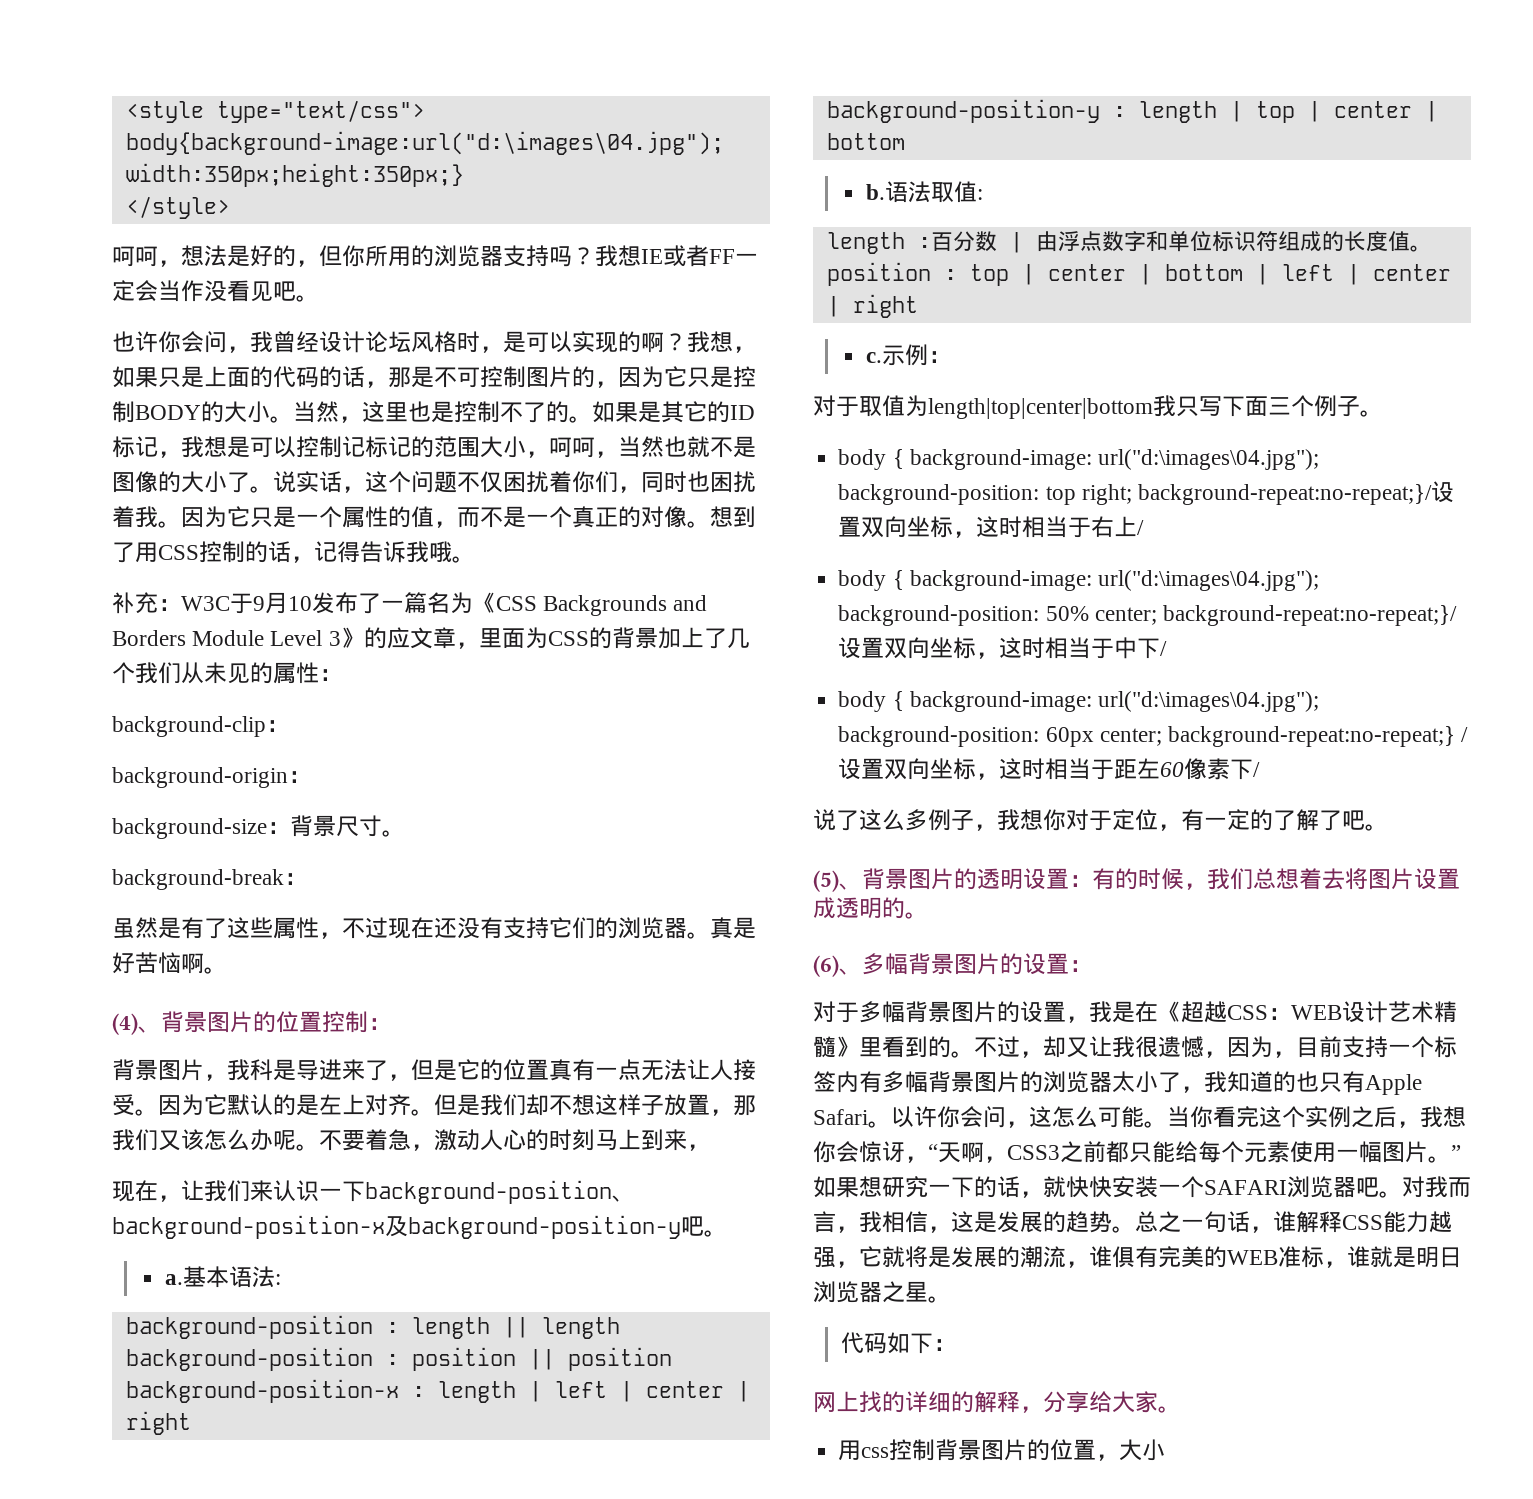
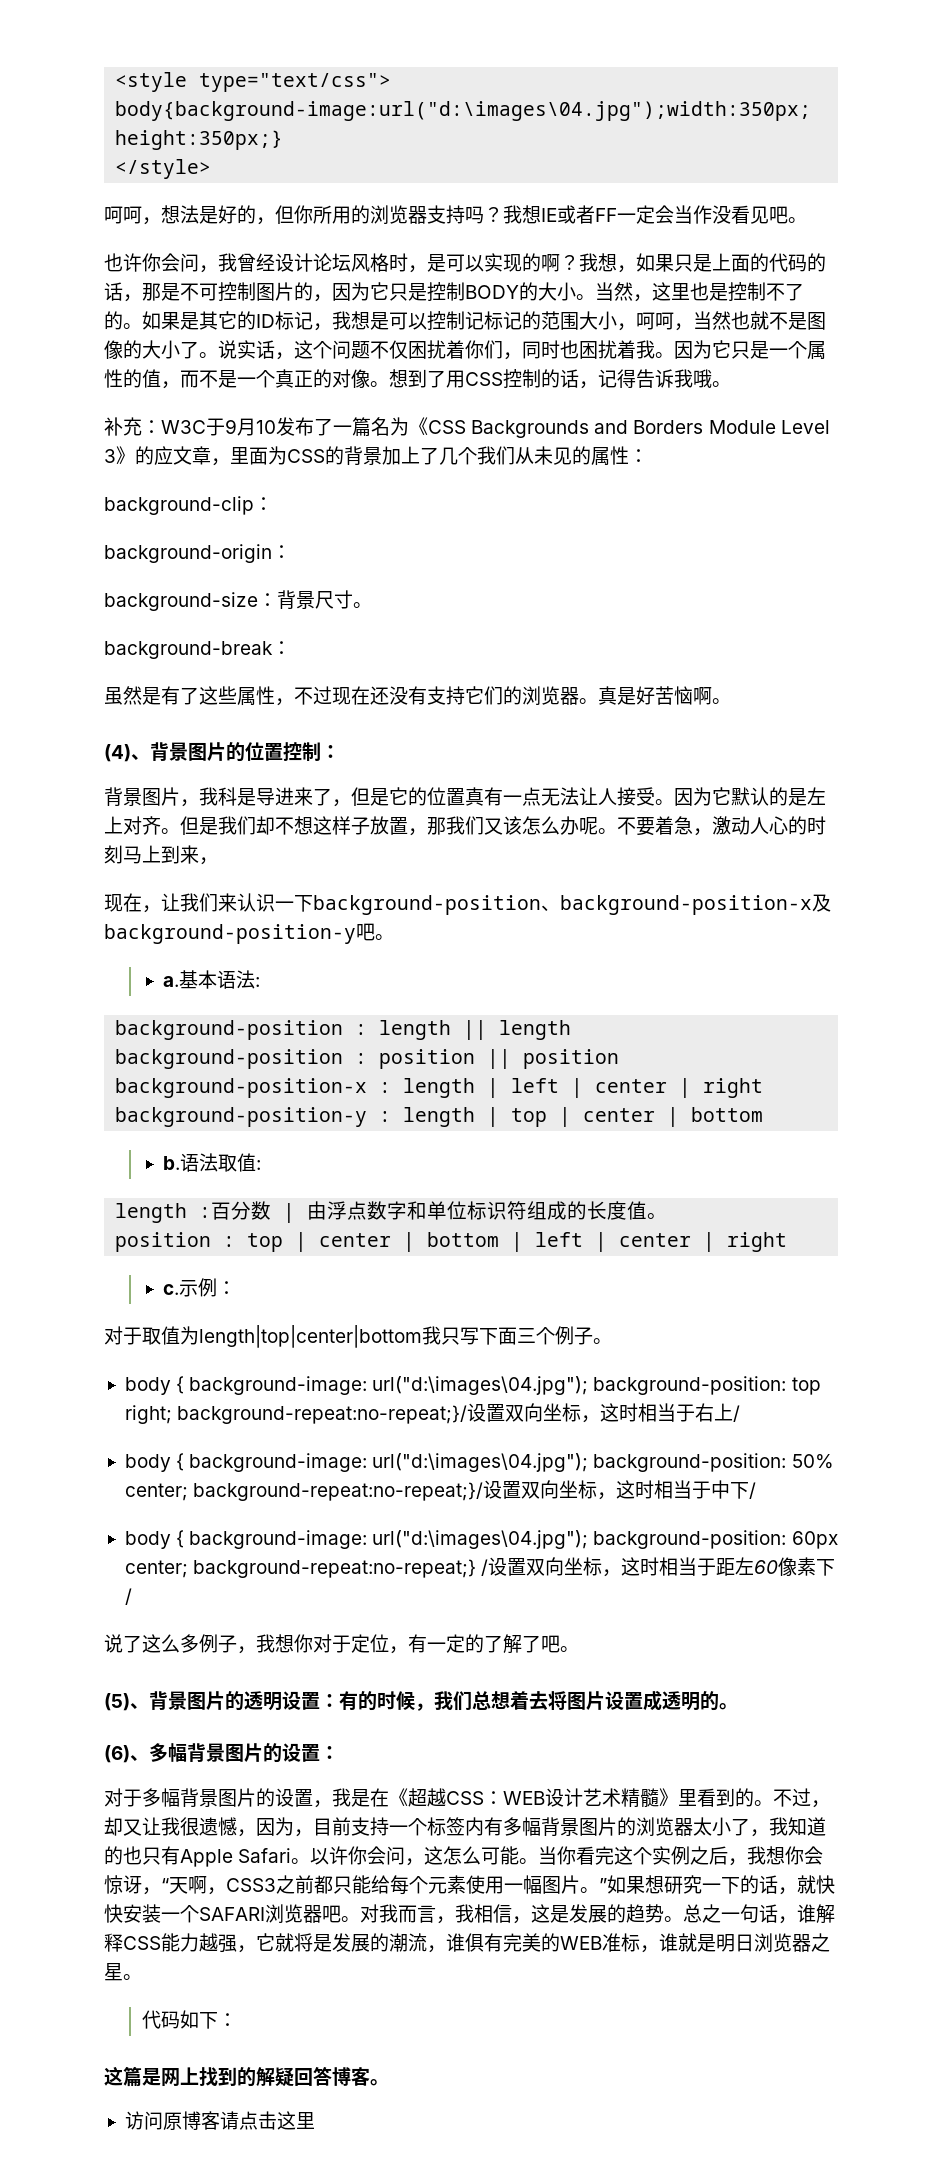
- 网上找的详细的解释，分享给大家。
- 用css控制背景图片的位置，大小
+ 这篇是网上找到的解疑回答博客。
+ 访问原博客请点击这里

